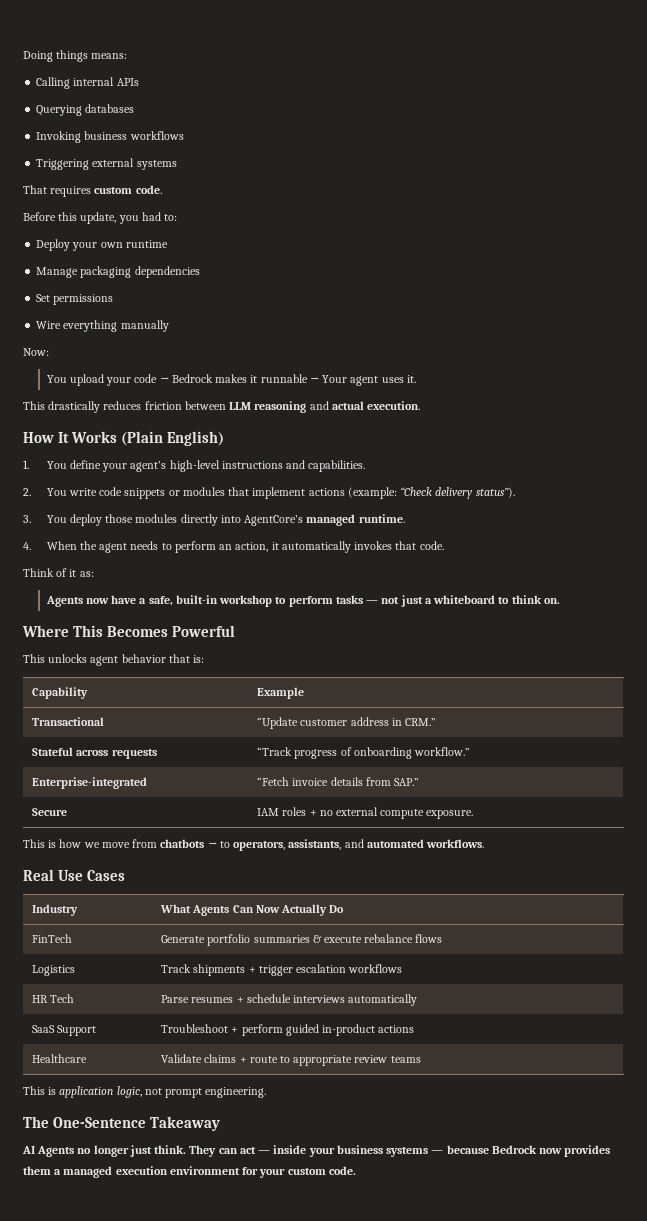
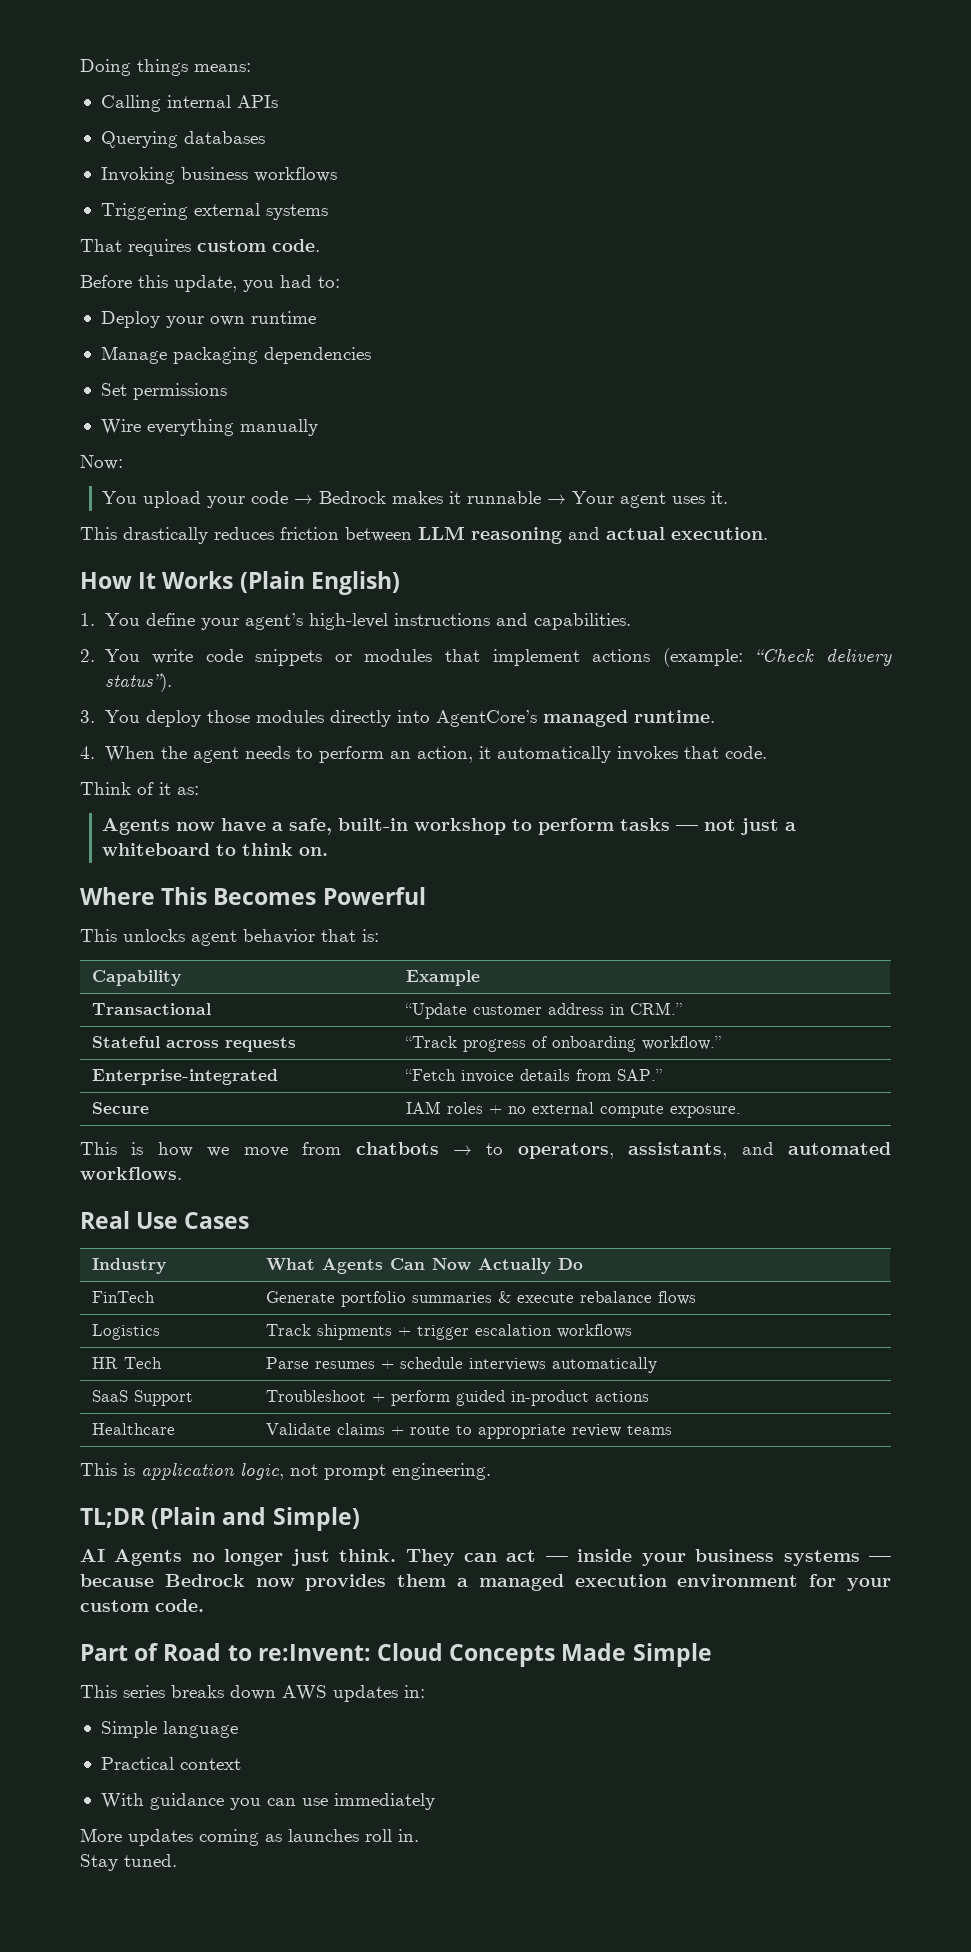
- The One-Sentence Takeaway
+ TL;DR (Plain and Simple)
+ Part of Road to re:Invent: Cloud Concepts Made Simple
+ This series breaks down AWS updates in:
+ Simple language
+ Practical context
+ With guidance you can use immediately
+ More updates coming as launches roll in.
+ Stay tuned.

